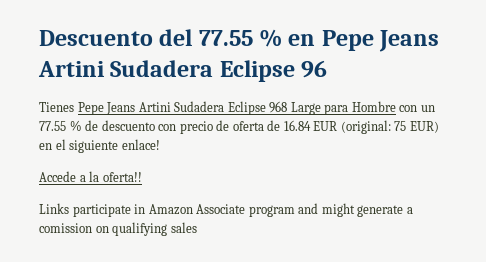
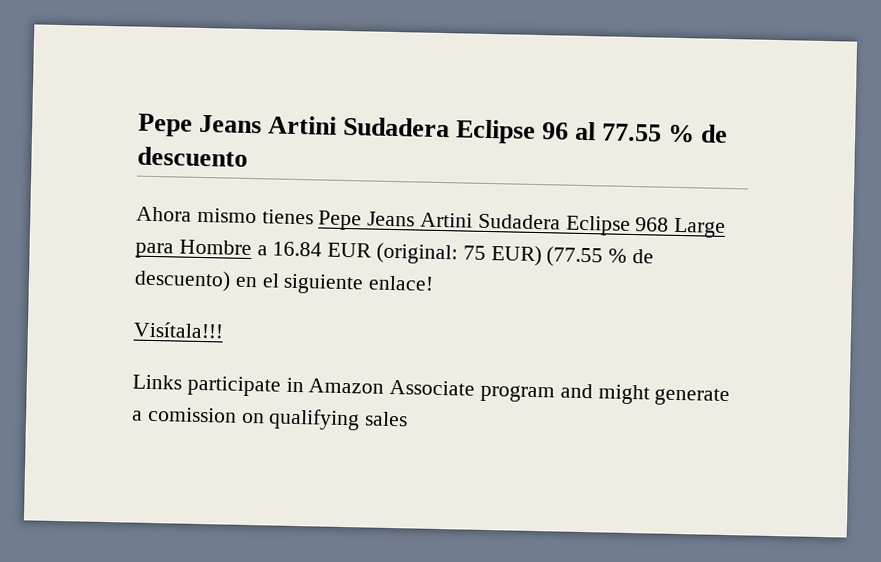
- Descuento del 77.55 % en Pepe Jeans Artini Sudadera Eclipse 96
- Tienes Pepe Jeans Artini Sudadera Eclipse 968 Large para Hombre con un 77.55 % de descuento con precio de oferta de 16.84 EUR (original: 75 EUR) en el siguiente enlace!
+ Pepe Jeans Artini Sudadera Eclipse 96 al 77.55 % de descuento
+ Ahora mismo tienes Pepe Jeans Artini Sudadera Eclipse 968 Large para Hombre a 16.84 EUR (original: 75 EUR) (77.55 % de descuento) en el siguiente enlace!
- Accede a la oferta!!
+ Visítala!!!

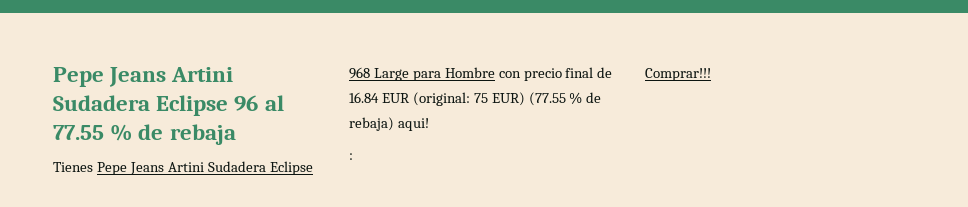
- Pepe Jeans Artini Sudadera Eclipse 96 al 77.55 % de descuento
- Ahora mismo tienes Pepe Jeans Artini Sudadera Eclipse 968 Large para Hombre a 16.84 EUR (original: 75 EUR) (77.55 % de descuento) en el siguiente enlace!
- Visítala!!!
- Links participate in Amazon Associate program and might generate a comission on qualifying sales
+ Pepe Jeans Artini Sudadera Eclipse 96 al 77.55 % de rebaja
+ Tienes Pepe Jeans Artini Sudadera Eclipse 968 Large para Hombre con precio final de 16.84 EUR (original: 75 EUR) (77.55 % de rebaja) aqui!
+ :
+ Comprar!!!

